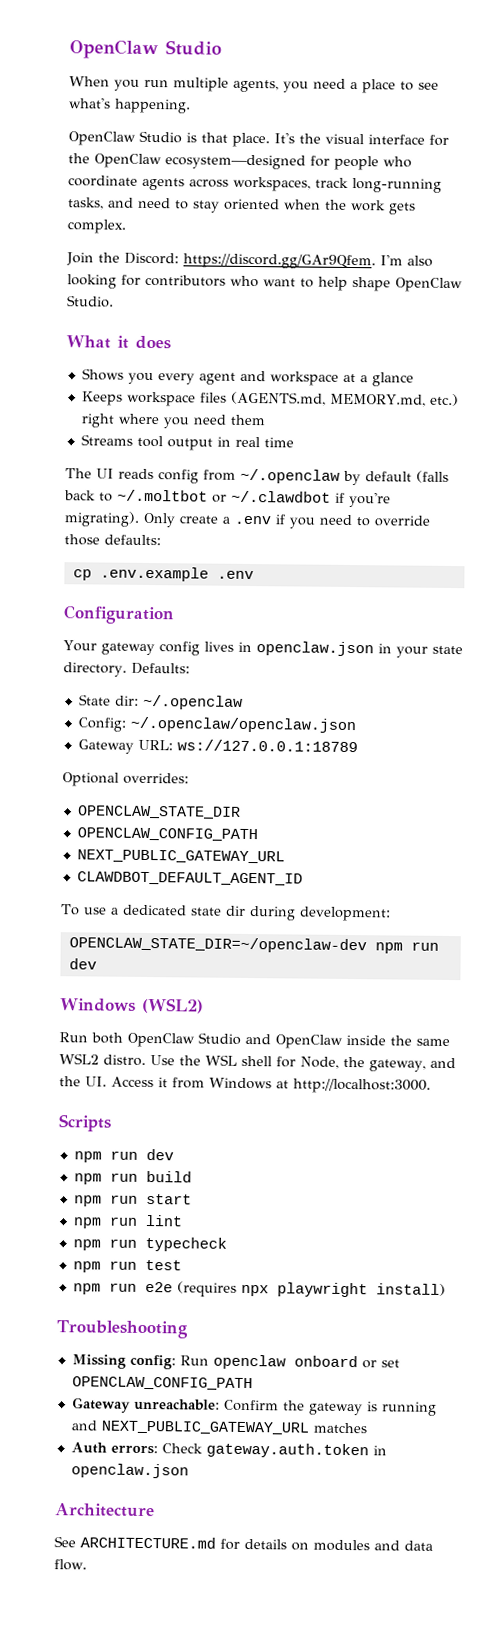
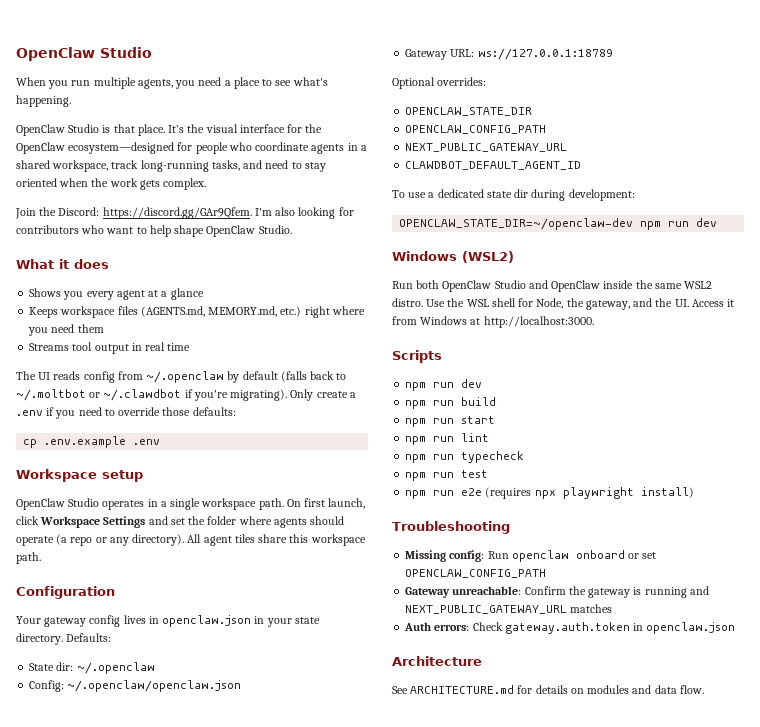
- It's the visual interface for the OpenClaw ecosystem—designed for people who coordinate agents across workspaces, track long-running tasks, and need to stay oriented when the work gets complex.
+ It's the visual interface for the OpenClaw ecosystem—designed for people who coordinate agents in a shared workspace, track long-running tasks, and need to stay oriented when the work gets complex.
- Shows you every agent and workspace at a glance
+ Shows you every agent at a glance
+ Workspace setup
+ OpenClaw Studio operates in a single workspace path. On first launch, click Workspace Settings and set the folder where agents should operate (a repo or any directory). All agent tiles share this workspace path.

